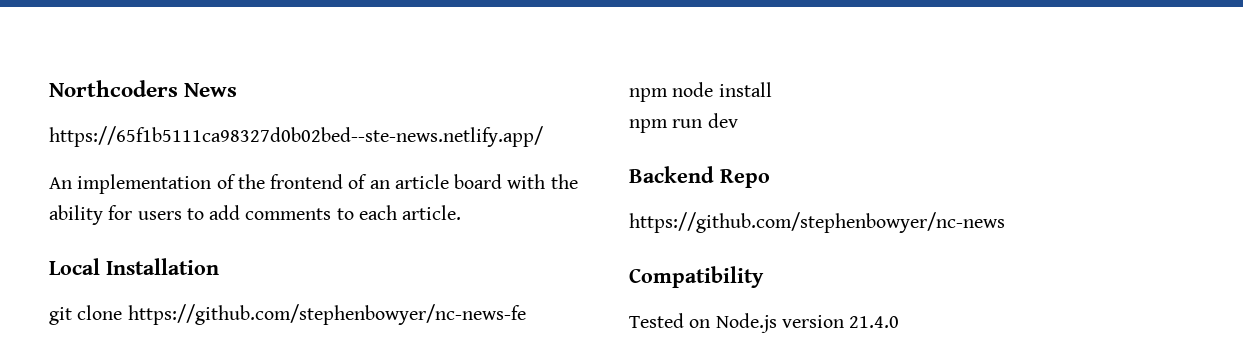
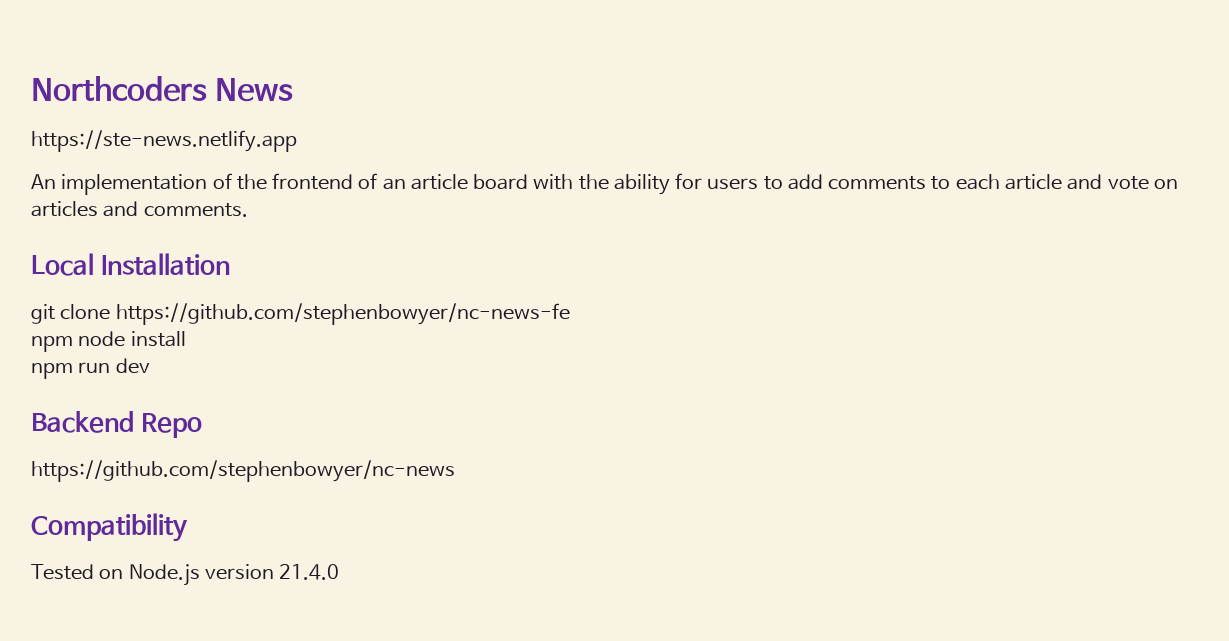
- https://65f1b5111ca98327d0b02bed--ste-news.netlify.app/
+ https://ste-news.netlify.app
- An implementation of the frontend of an article board with the ability for users to add comments to each article.
+ An implementation of the frontend of an article board with the ability for users to add comments to each article and vote on articles and comments.

